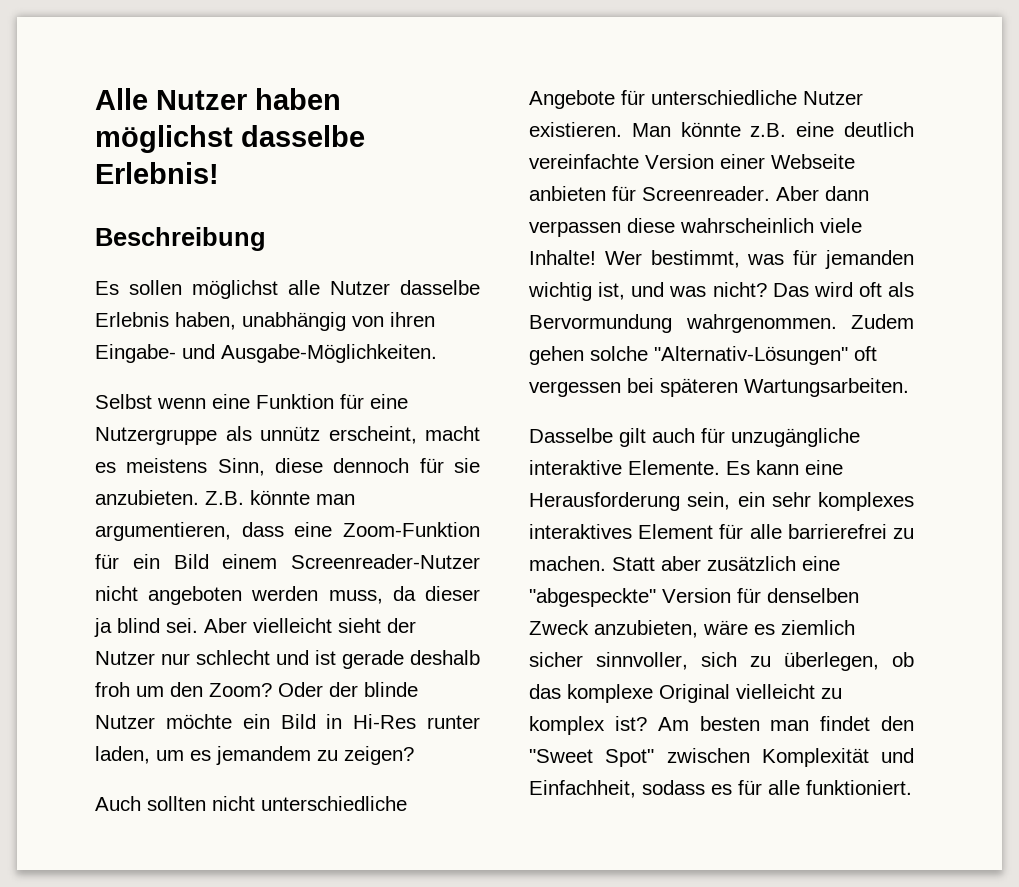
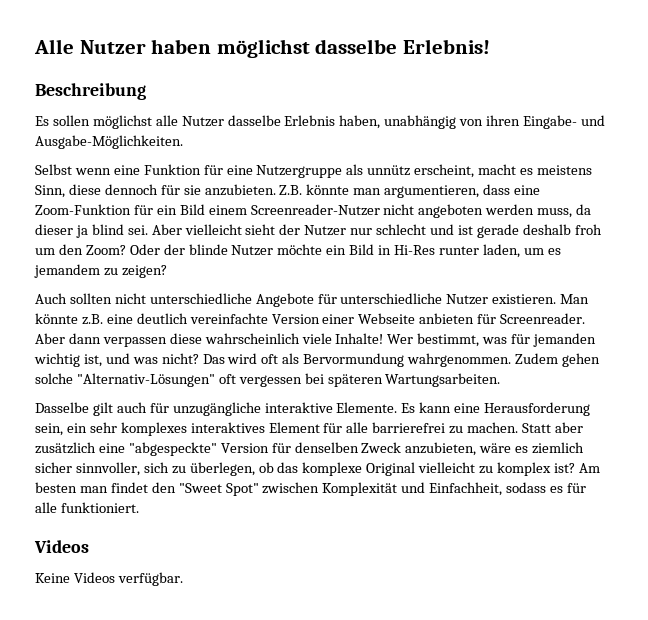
  Am besten man findet den "Sweet Spot" zwischen Komplexität und Einfachheit, sodass es für alle funktioniert.
+ Videos
+ Keine Videos verfügbar.

